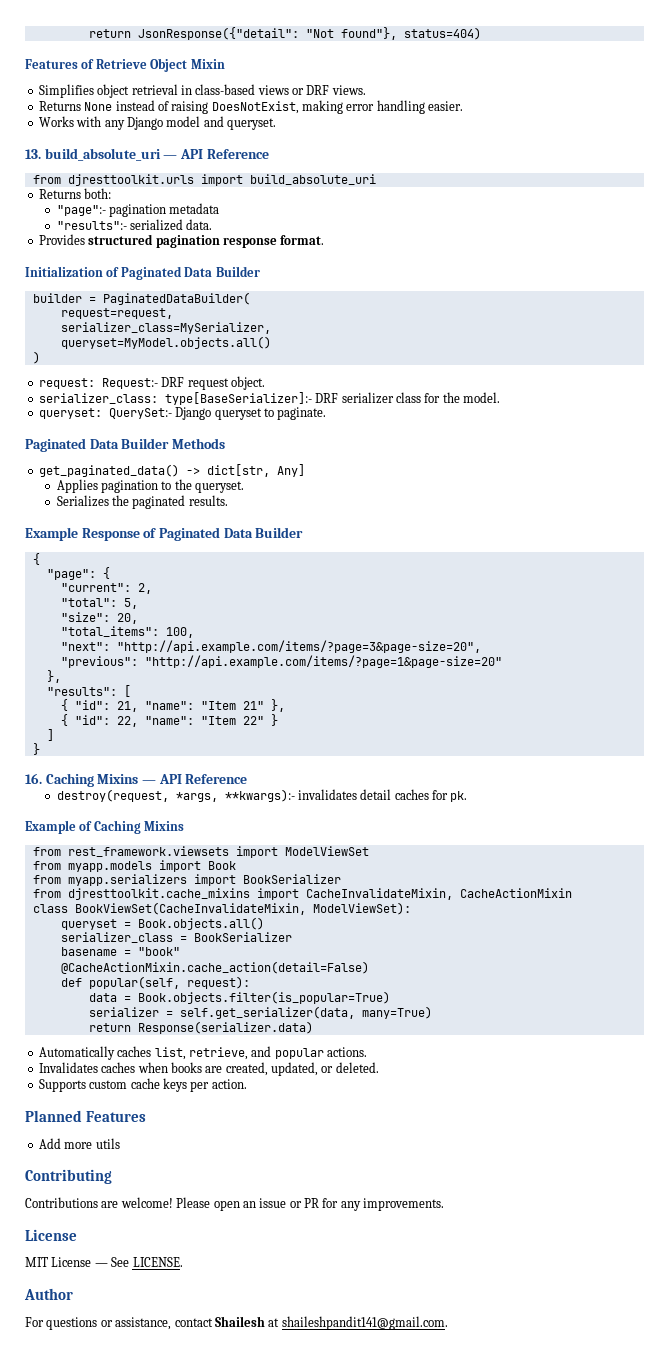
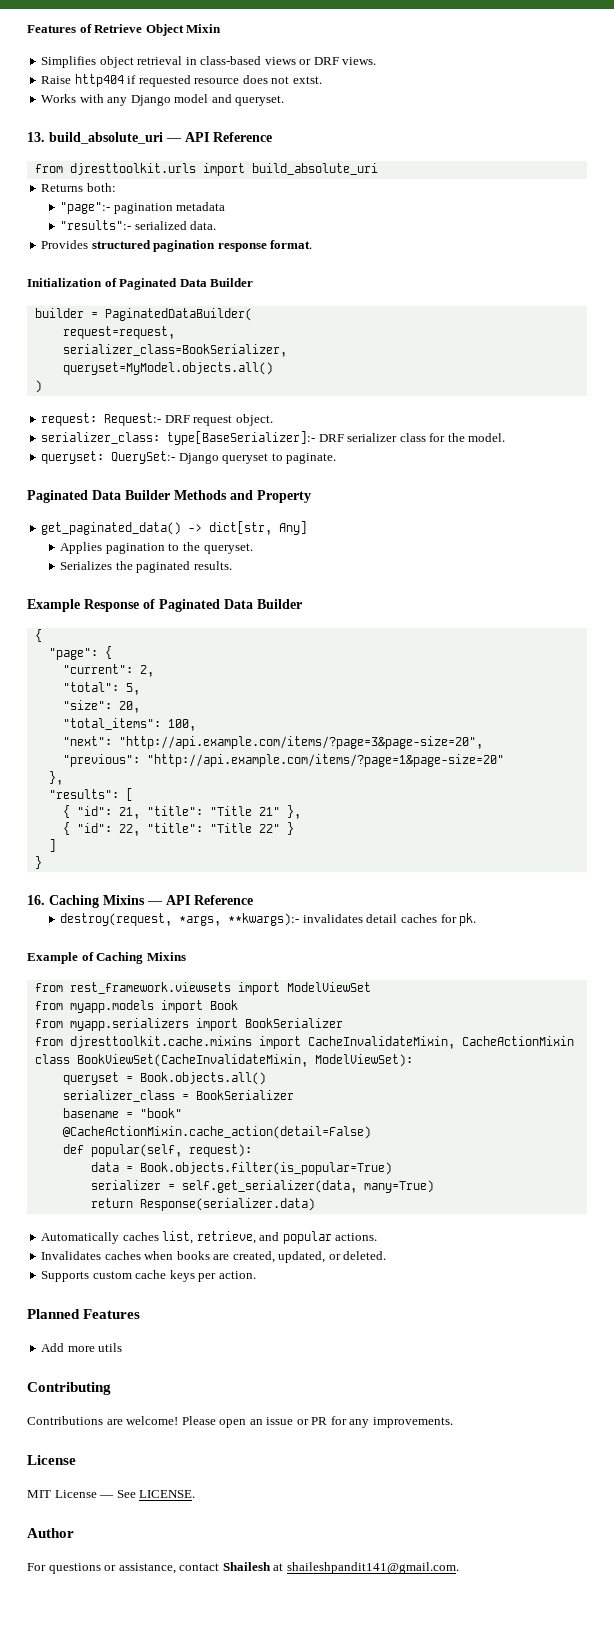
- return JsonResponse({"detail": "Not found"}, status=404)
- Returns None instead of raising DoesNotExist, making error handling easier.
+ Raise http404 if requested resource does not extst.
- serializer_class=MySerializer,
+ serializer_class=BookSerializer,
- Paginated Data Builder Methods
+ Paginated Data Builder Methods and Property
- { "id": 21, "name": "Item 21" },
+ { "id": 21, "title": "Title 21" },
- { "id": 22, "name": "Item 22" }
+ { "id": 22, "title": "Title 22" }
- from djresttoolkit.cache_mixins import CacheInvalidateMixin, CacheActionMixin
+ from djresttoolkit.cache.mixins import CacheInvalidateMixin, CacheActionMixin

